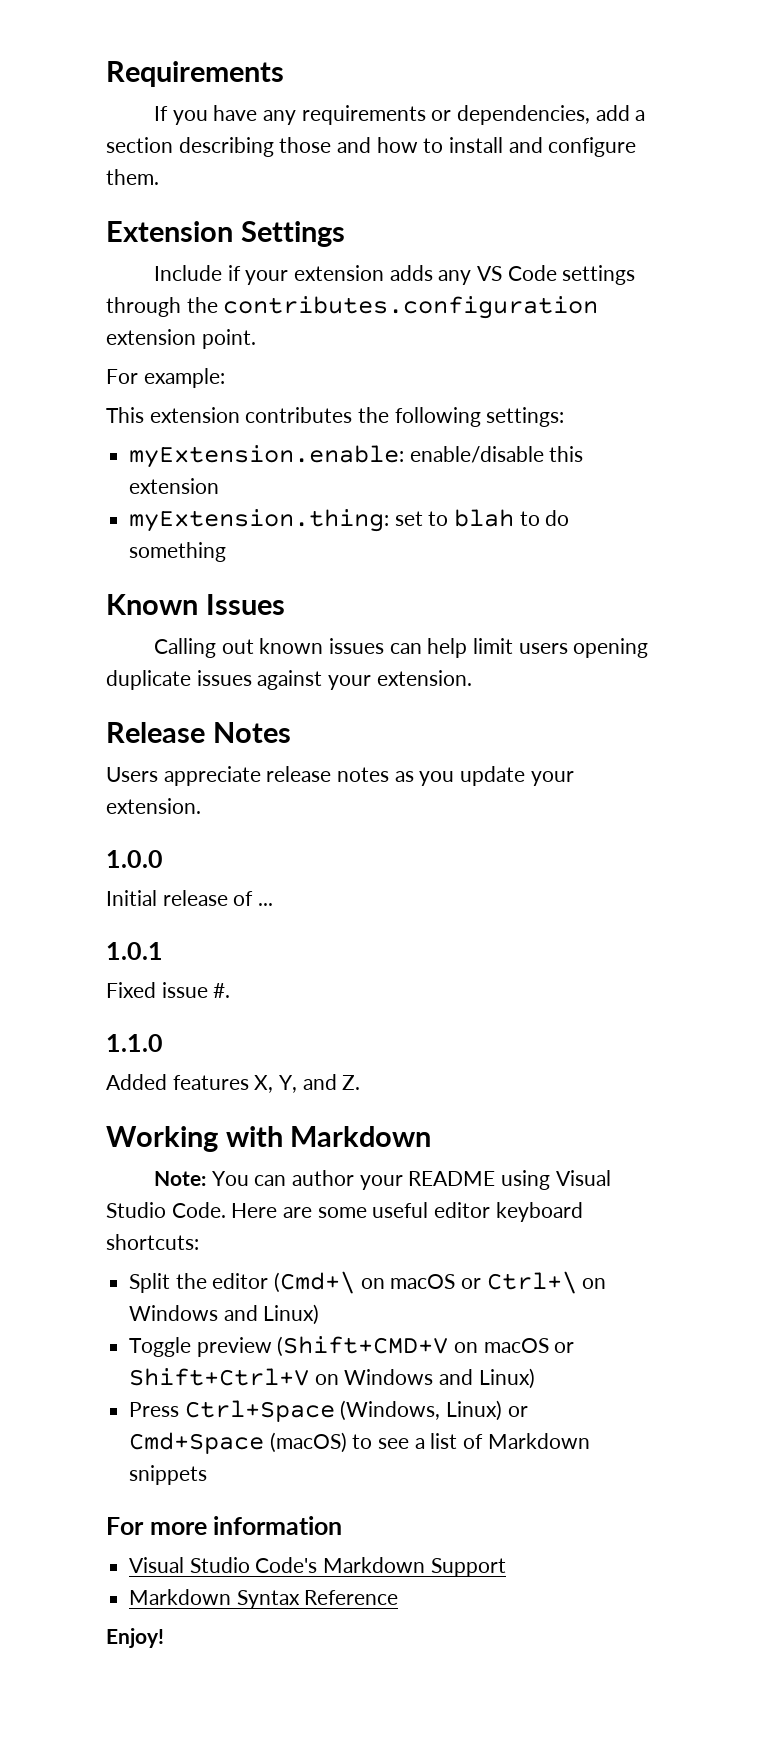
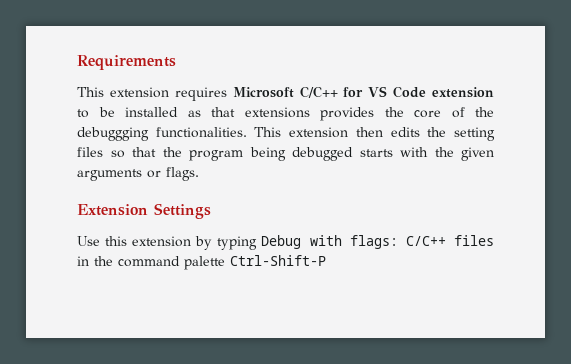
- If you have any requirements or dependencies, add a section describing those and how to install and configure them.
+ This extension requires Microsoft C/C++ for VS Code extension to be installed as that extensions provides the core of the debuggging functionalities. This extension then edits the setting files so that the program being debugged starts with the given arguments or flags.
  Extension Settings
- Include if your extension adds any VS Code settings through the contributes.configuration extension point.
- For example:
- This extension contributes the following settings:
- myExtension.enable: enable/disable this extension
- myExtension.thing: set to blah to do something
- Known Issues
- Calling out known issues can help limit users opening duplicate issues against your extension.
- Release Notes
- Users appreciate release notes as you update your extension.
- 1.0.0
- Initial release of ...
- 1.0.1
- Fixed issue #.
- 1.1.0
- Added features X, Y, and Z.
- Working with Markdown
- Note: You can author your README using Visual Studio Code. Here are some useful editor keyboard shortcuts:
- Split the editor (Cmd+\ on macOS or Ctrl+\ on Windows and Linux)
- Toggle preview (Shift+CMD+V on macOS or Shift+Ctrl+V on Windows and Linux)
- Press Ctrl+Space (Windows, Linux) or Cmd+Space (macOS) to see a list of Markdown snippets
- For more information
- Visual Studio Code's Markdown Support
- Markdown Syntax Reference
- Enjoy!
+ Use this extension by typing Debug with flags: C/C++ files in the command palette Ctrl-Shift-P

